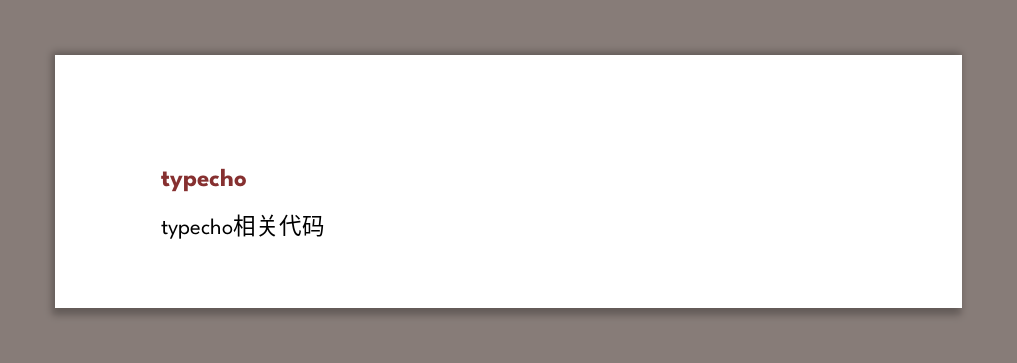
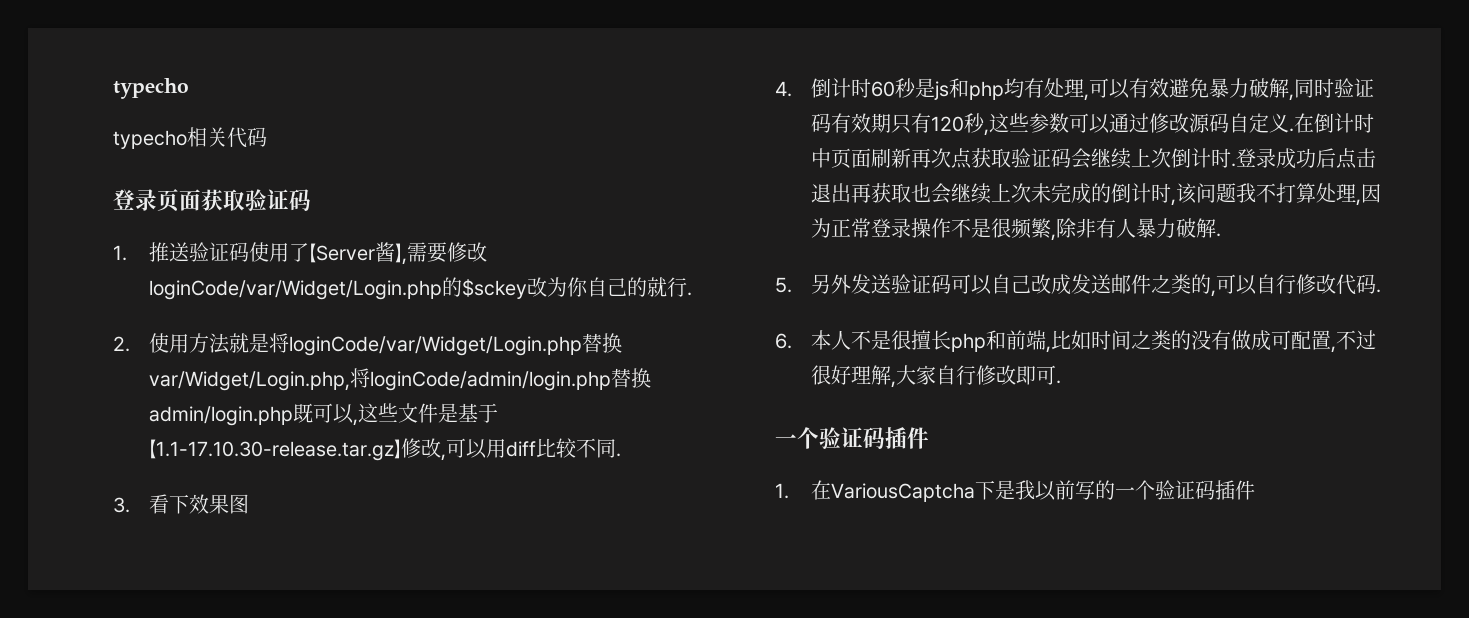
+ 登录页面获取验证码
+ 1.推送验证码使用了【Server酱】,需要修改loginCode/var/Widget/Login.php的$sckey改为你自己的就行.
+ 2.使用方法就是将loginCode/var/Widget/Login.php替换var/Widget/Login.php,将loginCode/admin/login.php替换admin/login.php既可以,这些文件是基于【1.1-17.10.30-release.tar.gz】修改,可以用diff比较不同.
+ 3.看下效果图
+ 4.倒计时60秒是js和php均有处理,可以有效避免暴力破解,同时验证码有效期只有120秒,这些参数可以通过修改源码自定义.在倒计时中页面刷新再次点获取验证码会继续上次倒计时.登录成功后点击退出再获取也会继续上次未完成的倒计时,该问题我不打算处理,因为正常登录操作不是很频繁,除非有人暴力破解.
+ 5.另外发送验证码可以自己改成发送邮件之类的,可以自行修改代码.
+ 6.本人不是很擅长php和前端,比如时间之类的没有做成可配置,不过很好理解,大家自行修改即可.
+ 一个验证码插件
+ 1.在VariousCaptcha下是我以前写的一个验证码插件

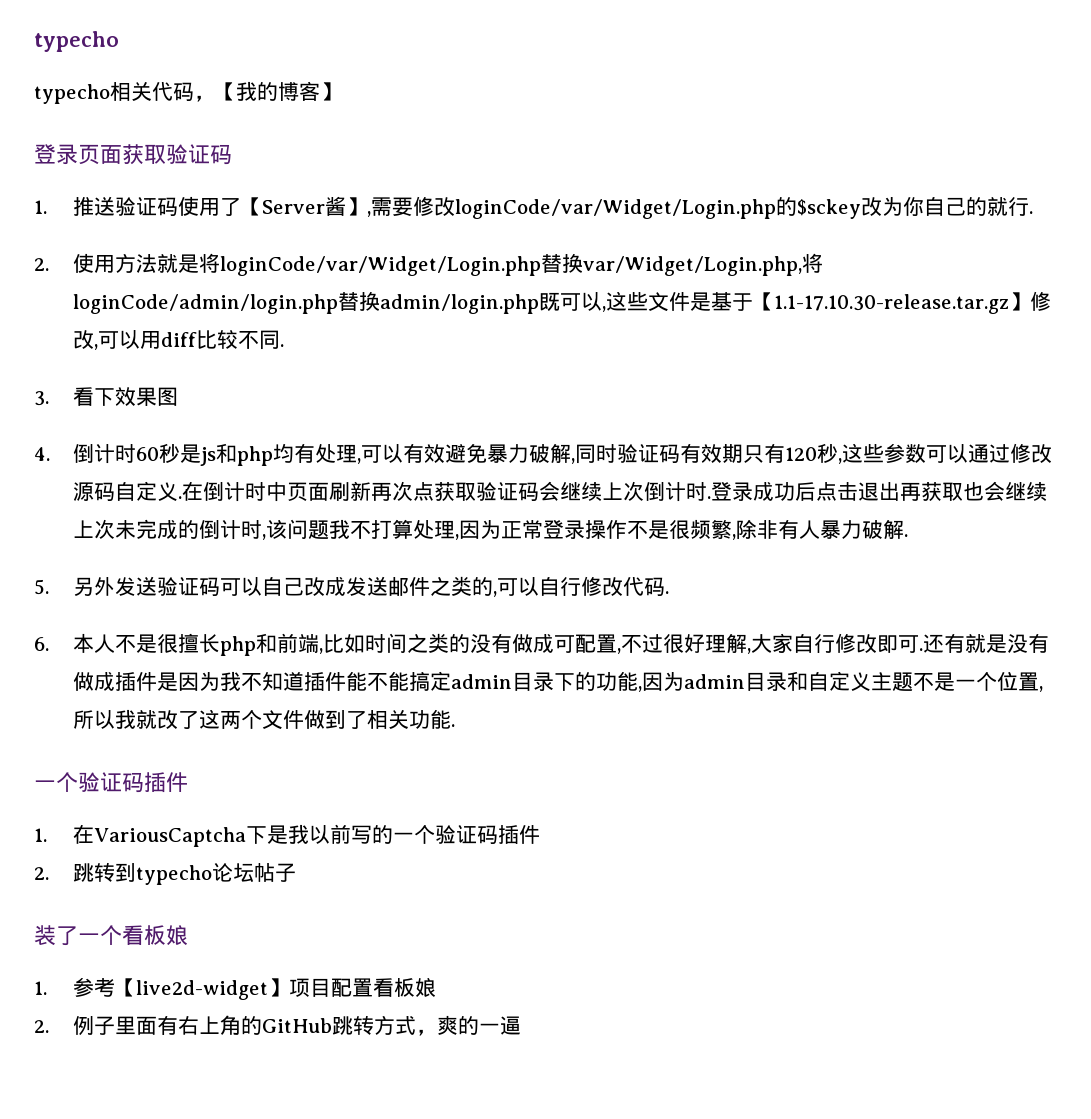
- typecho相关代码
+ typecho相关代码，【我的博客】
+ 还有就是没有做成插件是因为我不知道插件能不能搞定admin目录下的功能,因为admin目录和自定义主题不是一个位置,所以我就改了这两个文件做到了相关功能.
+ 2.跳转到typecho论坛帖子
+ 装了一个看板娘
+ 1.参考【live2d-widget】项目配置看板娘
+ 2.例子里面有右上角的GitHub跳转方式，爽的一逼

